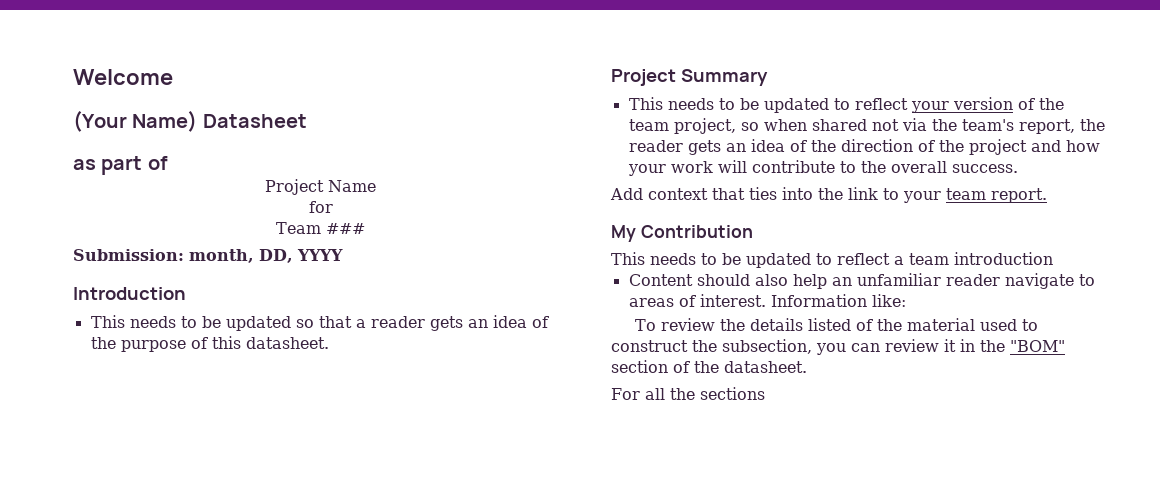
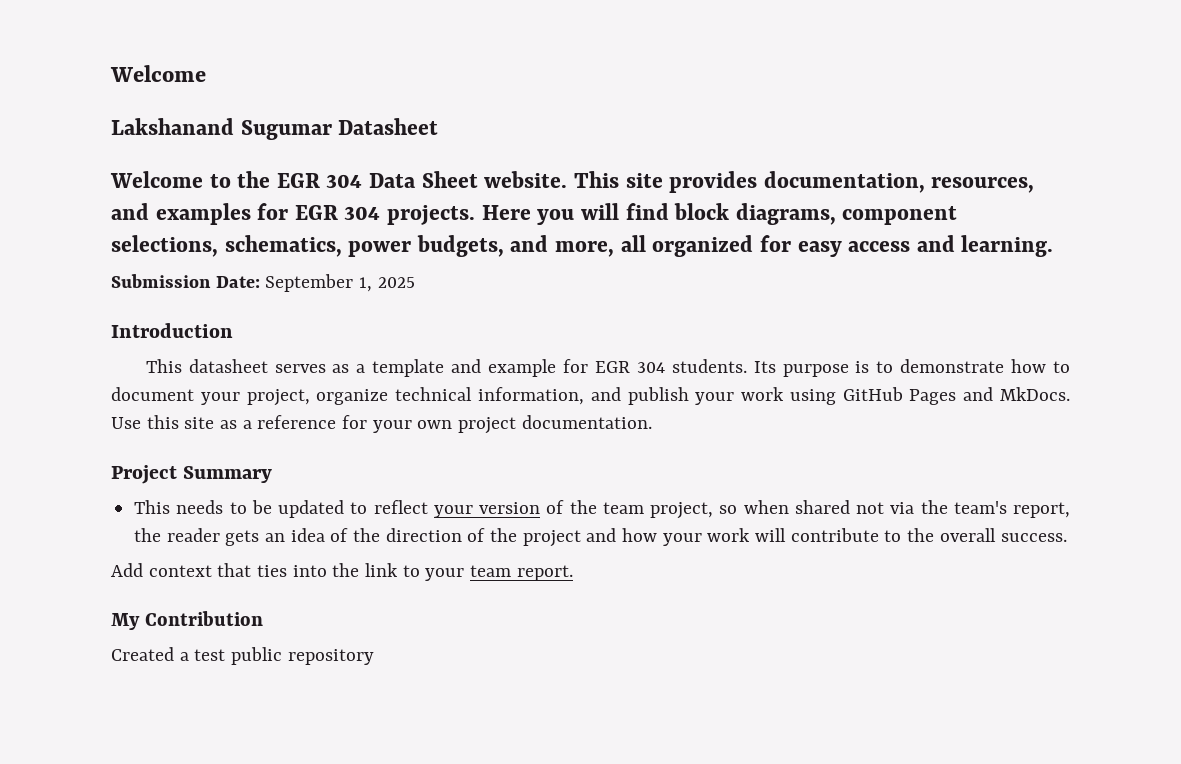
- (Your Name) Datasheet
+ Lakshanand Sugumar Datasheet
- as part of
- Project Name
- for
- Team ###
- Submission: month, DD, YYYY
+ Welcome to the EGR 304 Data Sheet website. This site provides documentation, resources, and examples for EGR 304 projects. Here you will find block diagrams, component selections, schematics, power budgets, and more, all organized for easy access and learning.
+ Submission Date: September 1, 2025
  Introduction
- This needs to be updated so that a reader gets an idea of the purpose of this datasheet.
+ This datasheet serves as a template and example for EGR 304 students. Its purpose is to demonstrate how to document your project, organize technical information, and publish your work using GitHub Pages and MkDocs. Use this site as a reference for your own project documentation.
- This needs to be updated to reflect a team introduction
- Content should also help an unfamiliar reader navigate to areas of interest. Information like:
- To review the details listed of the material used to construct the subsection, you can review it in the "BOM" section of the datasheet.
- For all the sections
+ Created a test public repository

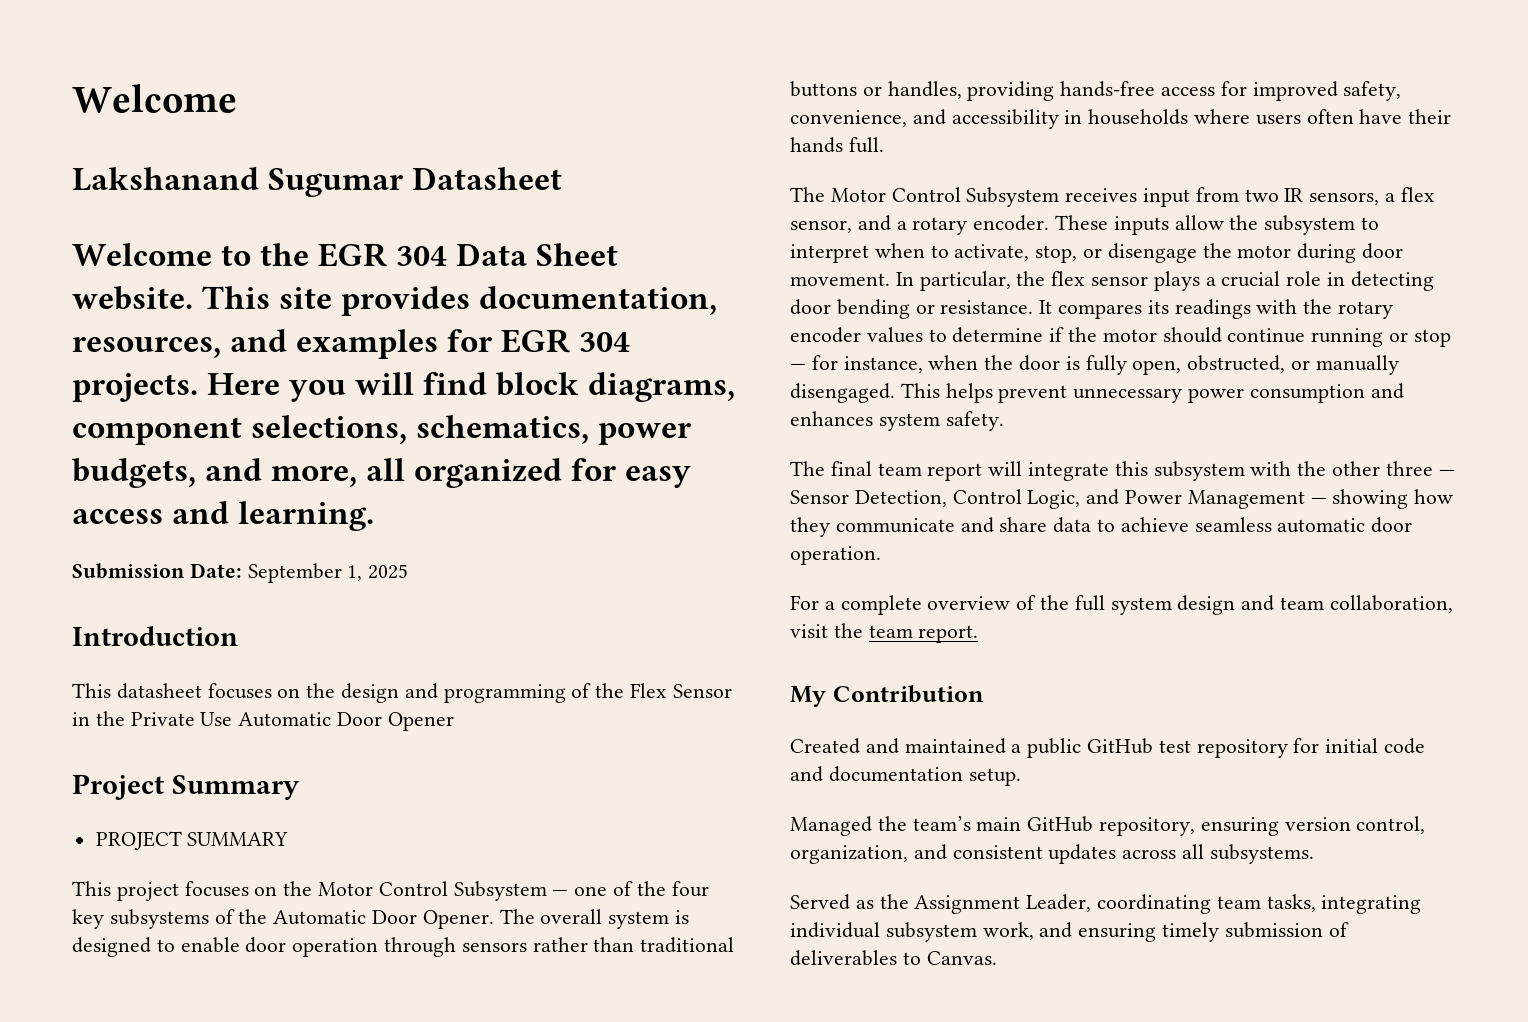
- This datasheet serves as a template and example for EGR 304 students. Its purpose is to demonstrate how to document your project, organize technical information, and publish your work using GitHub Pages and MkDocs. Use this site as a reference for your own project documentation.
+ This datasheet focuses on the design and programming of the Flex Sensor in the Private Use Automatic Door Opener
- This needs to be updated to reflect your version of the team project, so when shared not via the team's report, the reader gets an idea of the direction of the project and how your work will contribute to the overall success.
- Add context that ties into the link to your team report.
+ PROJECT SUMMARY
+ This project focuses on the Motor Control Subsystem — one of the four key subsystems of the Automatic Door Opener. The overall system is designed to enable door operation through sensors rather than traditional buttons or handles, providing hands-free access for improved safety, convenience, and accessibility in households where users often have their hands full.
+ The Motor Control Subsystem receives input from two IR sensors, a flex sensor, and a rotary encoder. These inputs allow the subsystem to interpret when to activate, stop, or disengage the motor during door movement. In particular, the flex sensor plays a crucial role in detecting door bending or resistance. It compares its readings with the rotary encoder values to determine if the motor should continue running or stop — for instance, when the door is fully open, obstructed, or manually disengaged. This helps prevent unnecessary power consumption and enhances system safety.
+ The final team report will integrate this subsystem with the other three — Sensor Detection, Control Logic, and Power Management — showing how they communicate and share data to achieve seamless automatic door operation.
+ For a complete overview of the full system design and team collaboration, visit the team report.
- Created a test public repository
+ Created and maintained a public GitHub test repository for initial code and documentation setup.
+ Managed the team’s main GitHub repository, ensuring version control, organization, and consistent updates across all subsystems.
+ Served as the Assignment Leader, coordinating team tasks, integrating individual subsystem work, and ensuring timely submission of deliverables to Canvas.

